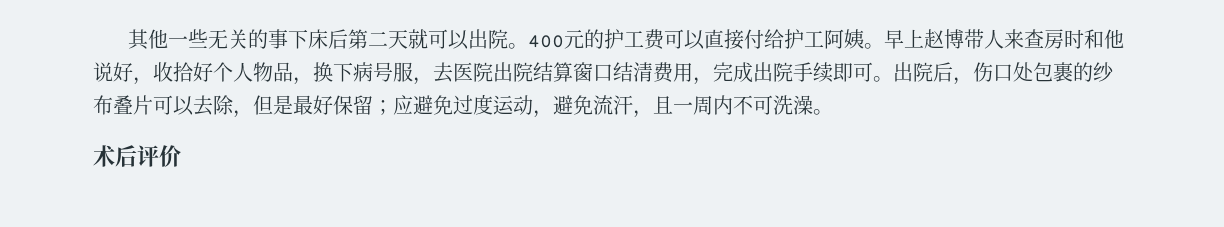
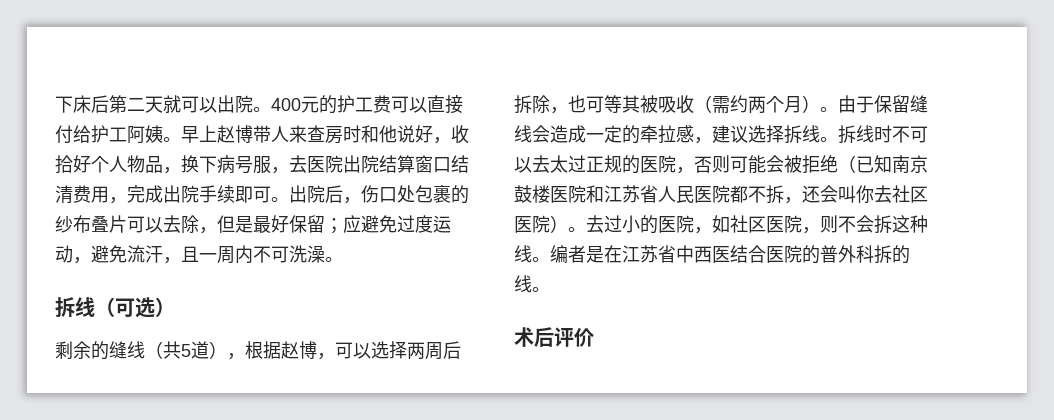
- 其他一些无关的事下床后第二天就可以出院。
+ 下床后第二天就可以出院。
+ 拆线（可选）
+ 剩余的缝线（共5道），根据赵博，可以选择两周后拆除，也可等其被吸收（需约两个月）。由于保留缝线会造成一定的牵拉感，建议选择拆线。拆线时不可以去太过正规的医院，否则可能会被拒绝（已知南京鼓楼医院和江苏省人民医院都不拆，还会叫你去社区医院）。去过小的医院，如社区医院，则不会拆这种线。编者是在江苏省中西医结合医院的普外科拆的线。

